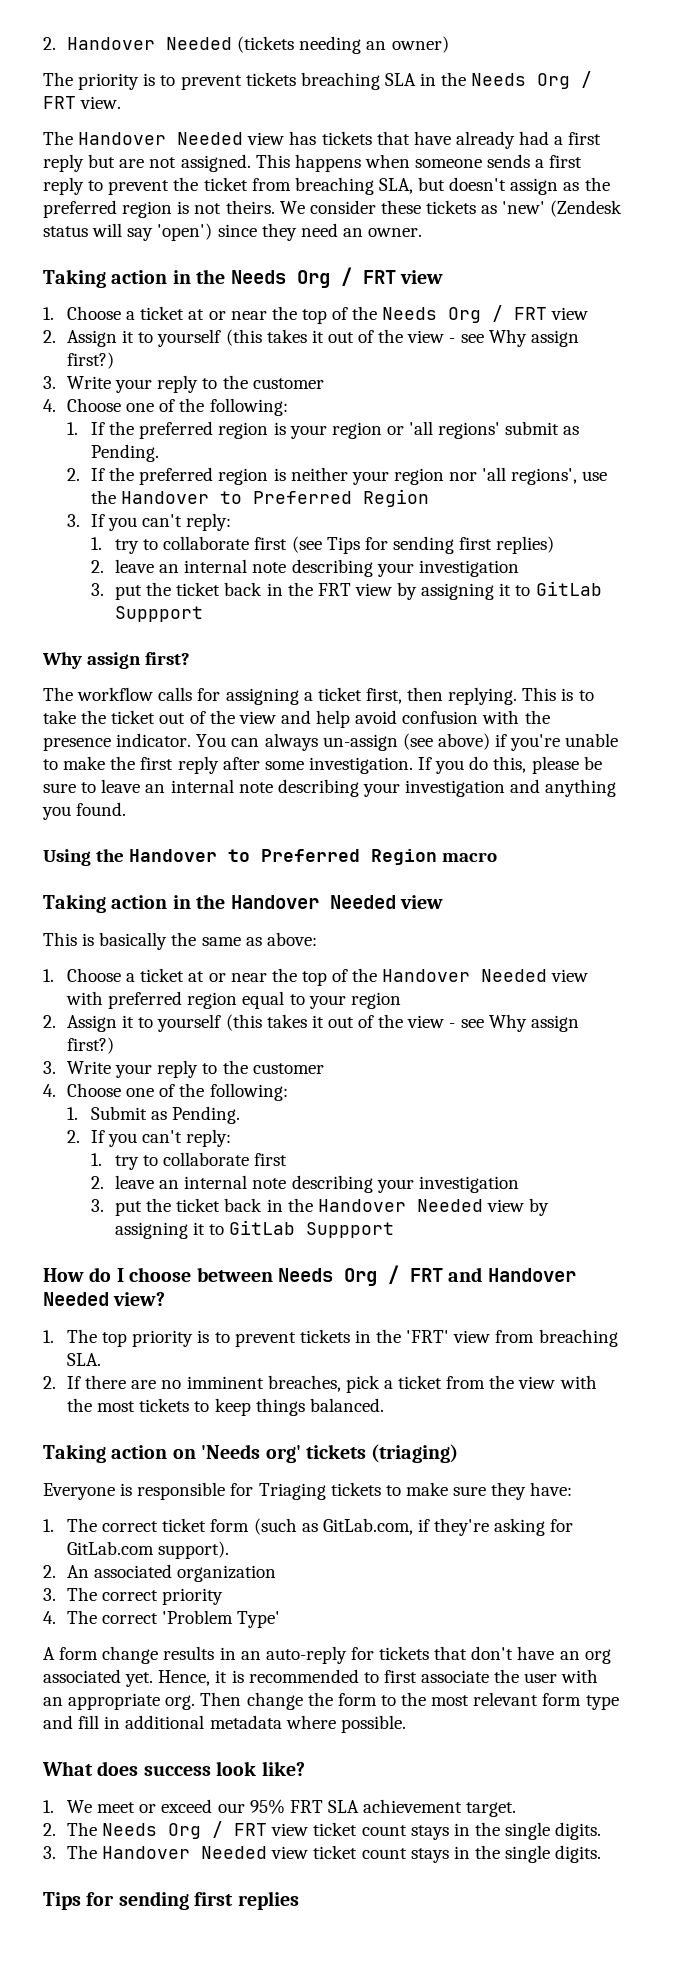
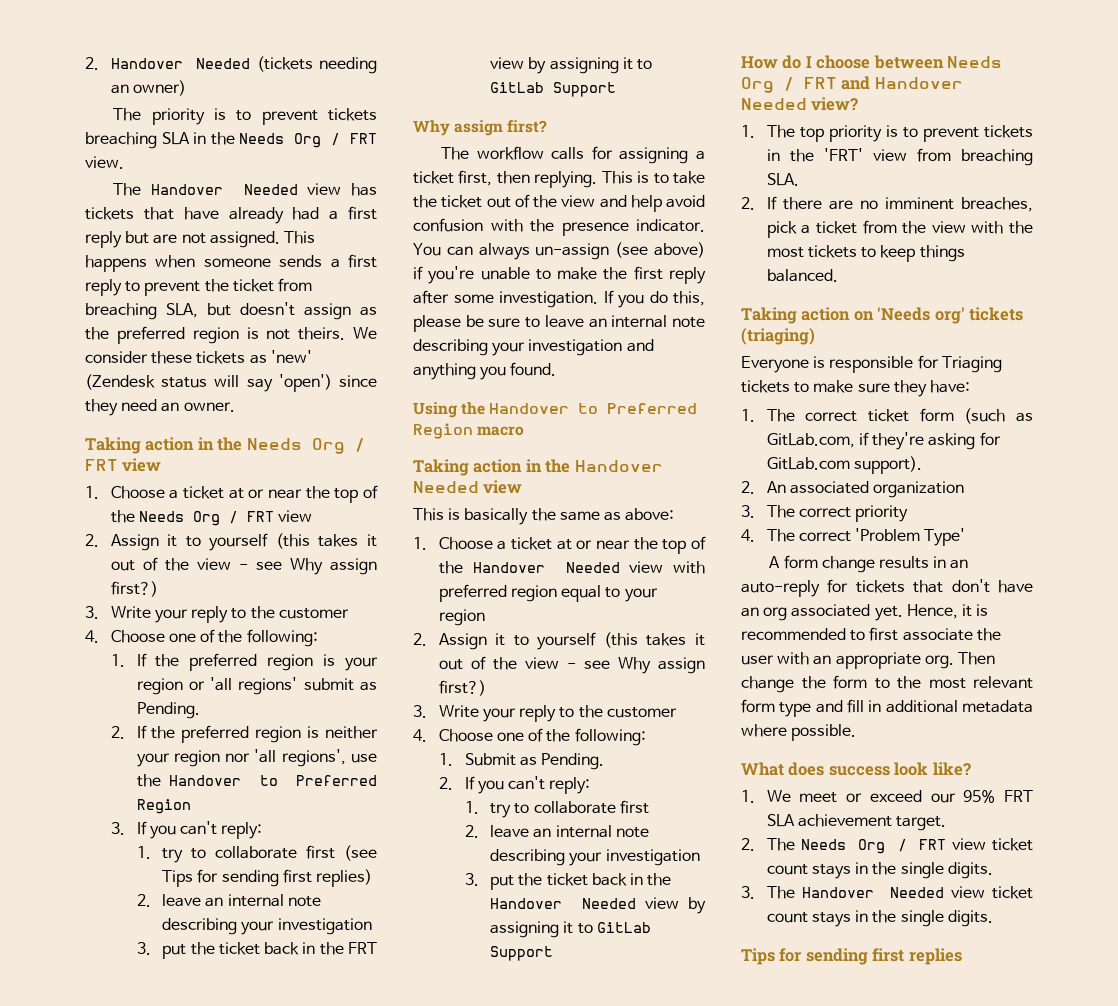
- 3. put the ticket back in the FRT view by assigning it to GitLab Suppport
+ 3. put the ticket back in the FRT view by assigning it to GitLab Support
- 3. put the ticket back in the Handover Needed view by assigning it to GitLab Suppport
+ 3. put the ticket back in the Handover Needed view by assigning it to GitLab Support

